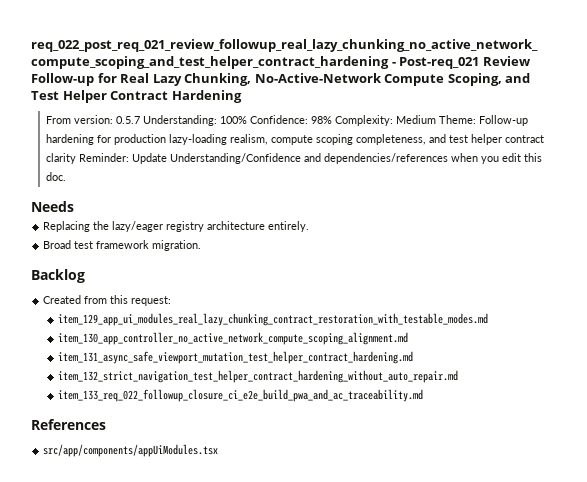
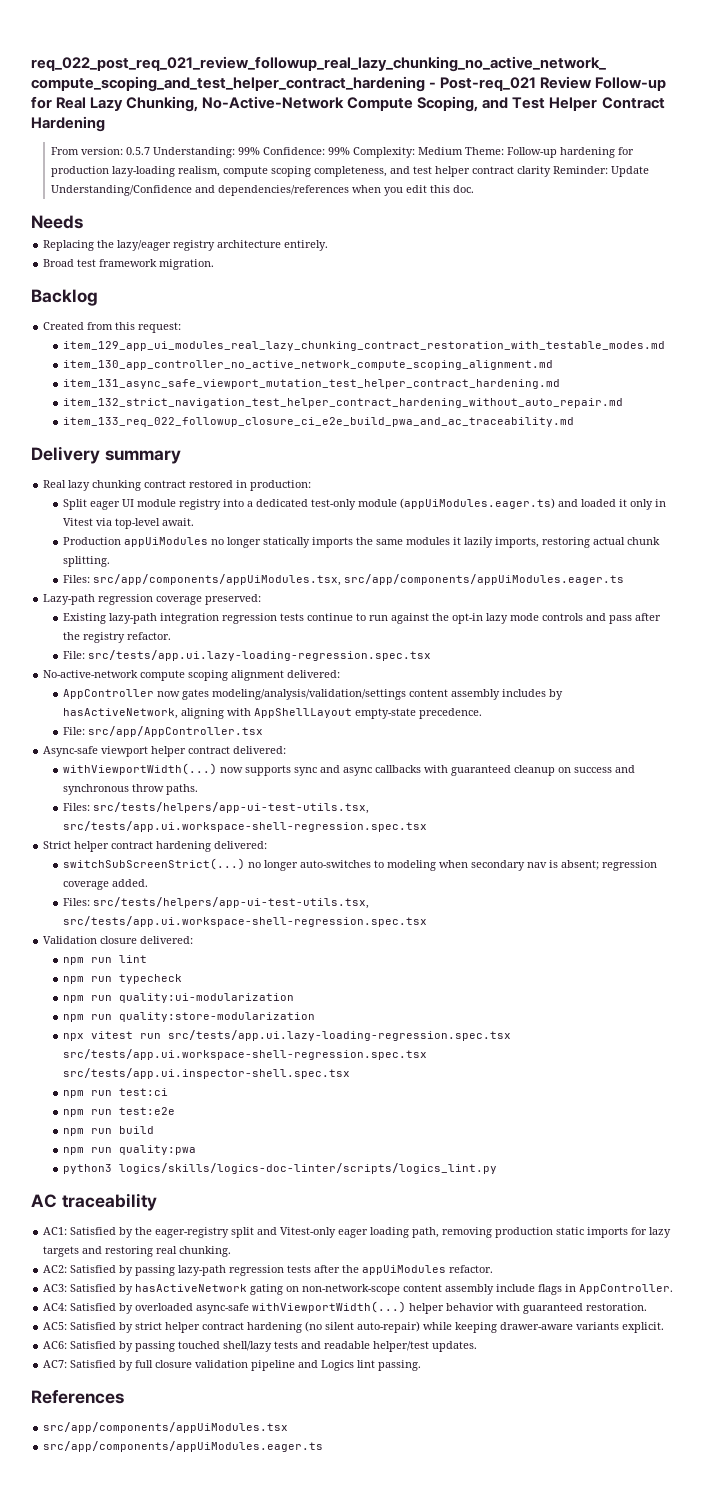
- From version: 0.5.7 Understanding: 100% Confidence: 98% Complexity: Medium Theme: Follow-up hardening for production lazy-loading realism, compute scoping completeness, and test helper contract clarity Reminder: Update Understanding/Confidence and dependencies/references when you edit this doc.
+ From version: 0.5.7 Understanding: 99% Confidence: 99% Complexity: Medium Theme: Follow-up hardening for production lazy-loading realism, compute scoping completeness, and test helper contract clarity Reminder: Update Understanding/Confidence and dependencies/references when you edit this doc.
+ Delivery summary
+ Real lazy chunking contract restored in production:
+ Split eager UI module registry into a dedicated test-only module (appUiModules.eager.ts) and loaded it only in Vitest via top-level await.
+ Production appUiModules no longer statically imports the same modules it lazily imports, restoring actual chunk splitting.
+ Files: src/app/components/appUiModules.tsx, src/app/components/appUiModules.eager.ts
+ Lazy-path regression coverage preserved:
+ Existing lazy-path integration regression tests continue to run against the opt-in lazy mode controls and pass after the registry refactor.
+ File: src/tests/app.ui.lazy-loading-regression.spec.tsx
+ No-active-network compute scoping alignment delivered:
+ AppController now gates modeling/analysis/validation/settings content assembly includes by hasActiveNetwork, aligning with AppShellLayout empty-state precedence.
+ File: src/app/AppController.tsx
+ Async-safe viewport helper contract delivered:
+ withViewportWidth(...) now supports sync and async callbacks with guaranteed cleanup on success and synchronous throw paths.
+ Files: src/tests/helpers/app-ui-test-utils.tsx, src/tests/app.ui.workspace-shell-regression.spec.tsx
+ Strict helper contract hardening delivered:
+ switchSubScreenStrict(...) no longer auto-switches to modeling when secondary nav is absent; regression coverage added.
+ Files: src/tests/helpers/app-ui-test-utils.tsx, src/tests/app.ui.workspace-shell-regression.spec.tsx
+ Validation closure delivered:
+ npm run lint
+ npm run typecheck
+ npm run quality:ui-modularization
+ npm run quality:store-modularization
+ npx vitest run src/tests/app.ui.lazy-loading-regression.spec.tsx src/tests/app.ui.workspace-shell-regression.spec.tsx src/tests/app.ui.inspector-shell.spec.tsx
+ npm run test:ci
+ npm run test:e2e
+ npm run build
+ npm run quality:pwa
+ python3 logics/skills/logics-doc-linter/scripts/logics_lint.py
+ AC traceability
+ AC1: Satisfied by the eager-registry split and Vitest-only eager loading path, removing production static imports for lazy targets and restoring real chunking.
+ AC2: Satisfied by passing lazy-path regression tests after the appUiModules refactor.
+ AC3: Satisfied by hasActiveNetwork gating on non-network-scope content assembly include flags in AppController.
+ AC4: Satisfied by overloaded async-safe withViewportWidth(...) helper behavior with guaranteed restoration.
+ AC5: Satisfied by strict helper contract hardening (no silent auto-repair) while keeping drawer-aware variants explicit.
+ AC6: Satisfied by passing touched shell/lazy tests and readable helper/test updates.
+ AC7: Satisfied by full closure validation pipeline and Logics lint passing.
  src/app/components/appUiModules.tsx
+ src/app/components/appUiModules.eager.ts

